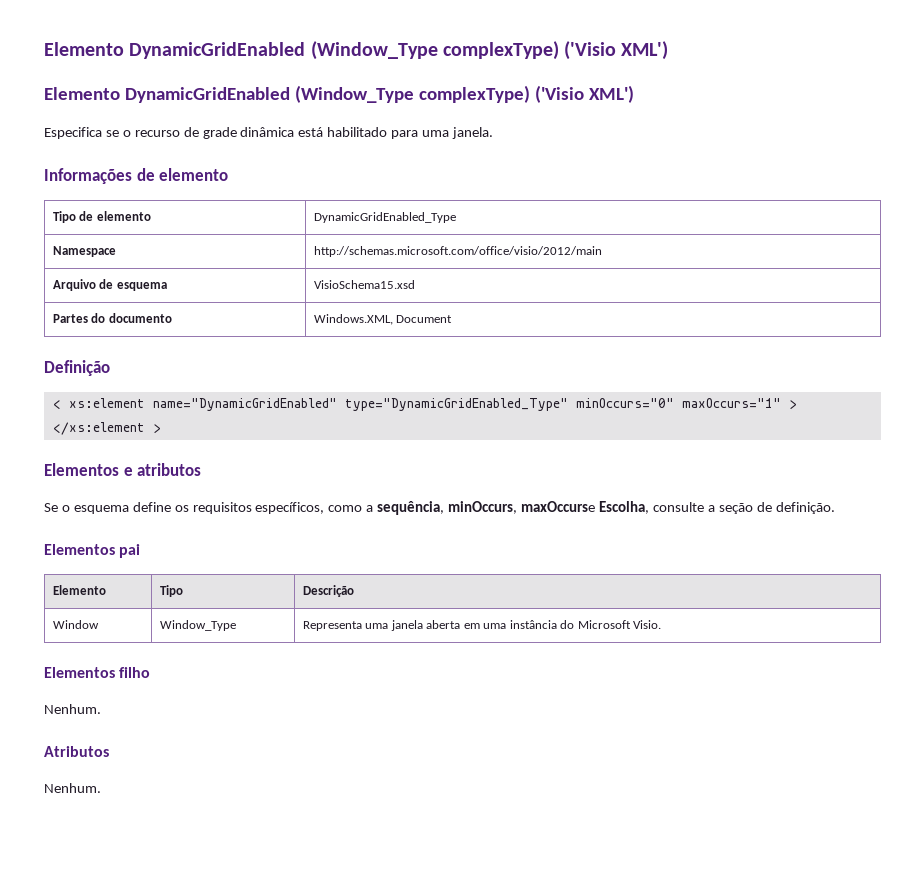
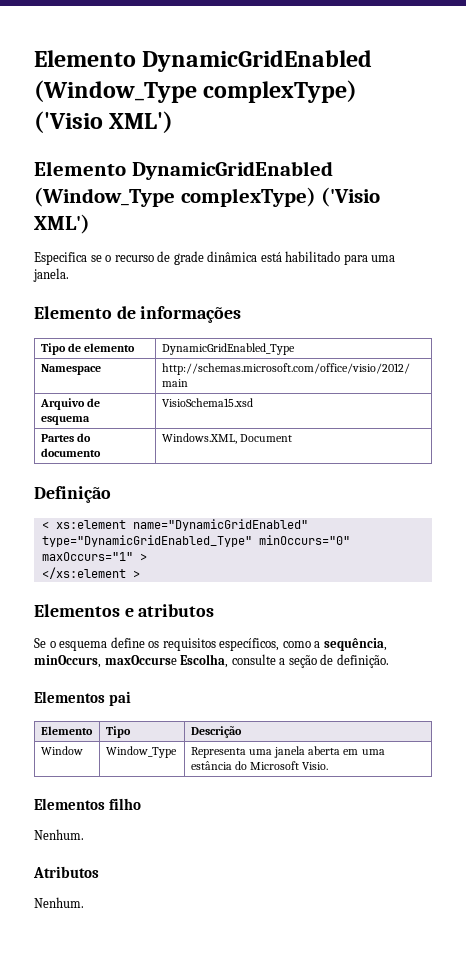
- Informações de elemento
+ Elemento de informações
- Window | Window_Type | Representa uma janela aberta em uma instância do Microsoft Visio.
+ Window | Window_Type | Representa uma janela aberta em uma estância do Microsoft Visio.

